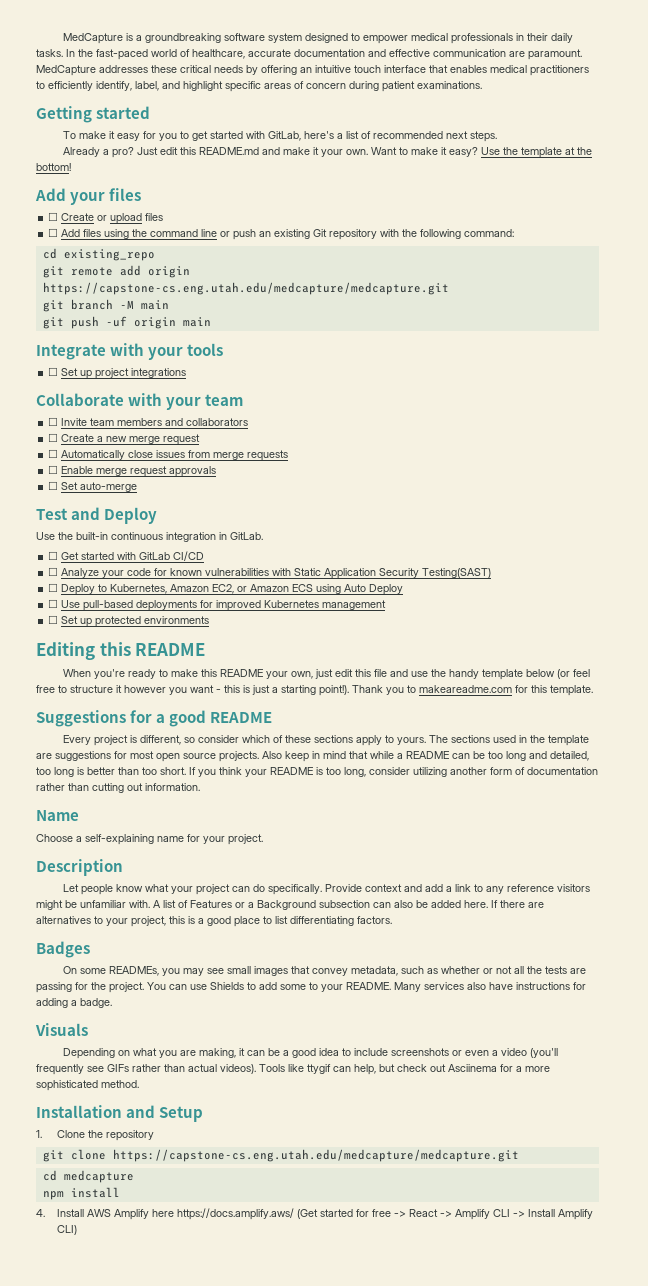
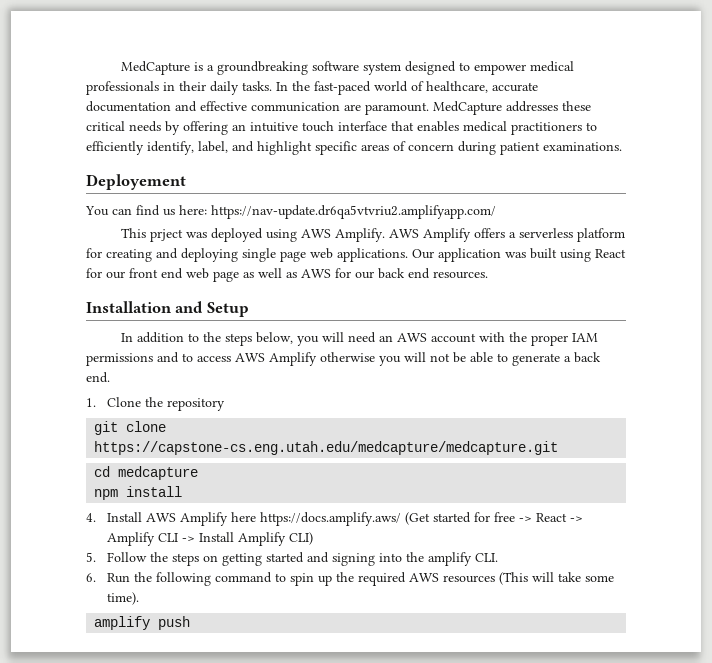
- Getting started
- To make it easy for you to get started with GitLab, here's a list of recommended next steps.
- Already a pro? Just edit this README.md and make it your own. Want to make it easy? Use the template at the bottom!
- Add your files
- ☐ Create or upload files
- ☐ Add files using the command line or push an existing Git repository with the following command:
- cd existing_repo
- git remote add origin https://capstone-cs.eng.utah.edu/medcapture/medcapture.git
- git branch -M main
- git push -uf origin main
- Integrate with your tools
- ☐ Set up project integrations
- Collaborate with your team
- ☐ Invite team members and collaborators
- ☐ Create a new merge request
- ☐ Automatically close issues from merge requests
- ☐ Enable merge request approvals
- ☐ Set auto-merge
- Test and Deploy
- Use the built-in continuous integration in GitLab.
- ☐ Get started with GitLab CI/CD
- ☐ Analyze your code for known vulnerabilities with Static Application Security Testing(SAST)
- ☐ Deploy to Kubernetes, Amazon EC2, or Amazon ECS using Auto Deploy
- ☐ Use pull-based deployments for improved Kubernetes management
- ☐ Set up protected environments
- Editing this README
- When you're ready to make this README your own, just edit this file and use the handy template below (or feel free to structure it however you want - this is just a starting point!). Thank you to makeareadme.com for this template.
- Suggestions for a good README
- Every project is different, so consider which of these sections apply to yours. The sections used in the template are suggestions for most open source projects. Also keep in mind that while a README can be too long and detailed, too long is better than too short. If you think your README is too long, consider utilizing another form of documentation rather than cutting out information.
- Name
- Choose a self-explaining name for your project.
- Description
- Let people know what your project can do specifically. Provide context and add a link to any reference visitors might be unfamiliar with. A list of Features or a Background subsection can also be added here. If there are alternatives to your project, this is a good place to list differentiating factors.
- Badges
- On some READMEs, you may see small images that convey metadata, such as whether or not all the tests are passing for the project. You can use Shields to add some to your README. Many services also have instructions for adding a badge.
- Visuals
- Depending on what you are making, it can be a good idea to include screenshots or even a video (you'll frequently see GIFs rather than actual videos). Tools like ttygif can help, but check out Asciinema for a more sophisticated method.
+ Deployement
+ You can find us here: https://nav-update.dr6qa5vtvriu2.amplifyapp.com/
+ This prject was deployed using AWS Amplify. AWS Amplify offers a serverless platform for creating and deploying single page web applications. Our application was built using React for our front end web page as well as AWS for our back end resources.
  Installation and Setup
+ In addition to the steps below, you will need an AWS account with the proper IAM permissions and to access AWS Amplify otherwise you will not be able to generate a back end.
+ 5. Follow the steps on getting started and signing into the amplify CLI.
+ 6. Run the following command to spin up the required AWS resources (This will take some time).
+ amplify push

